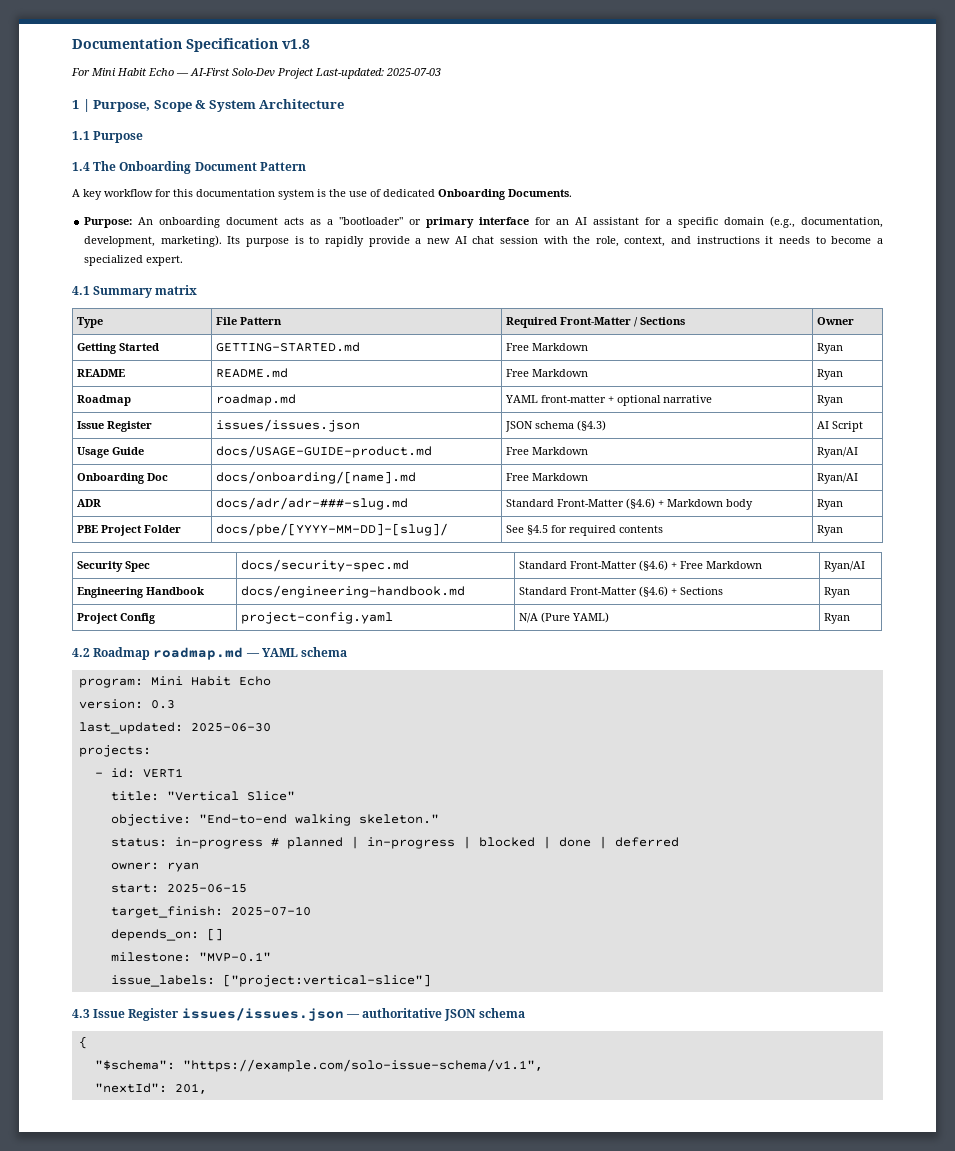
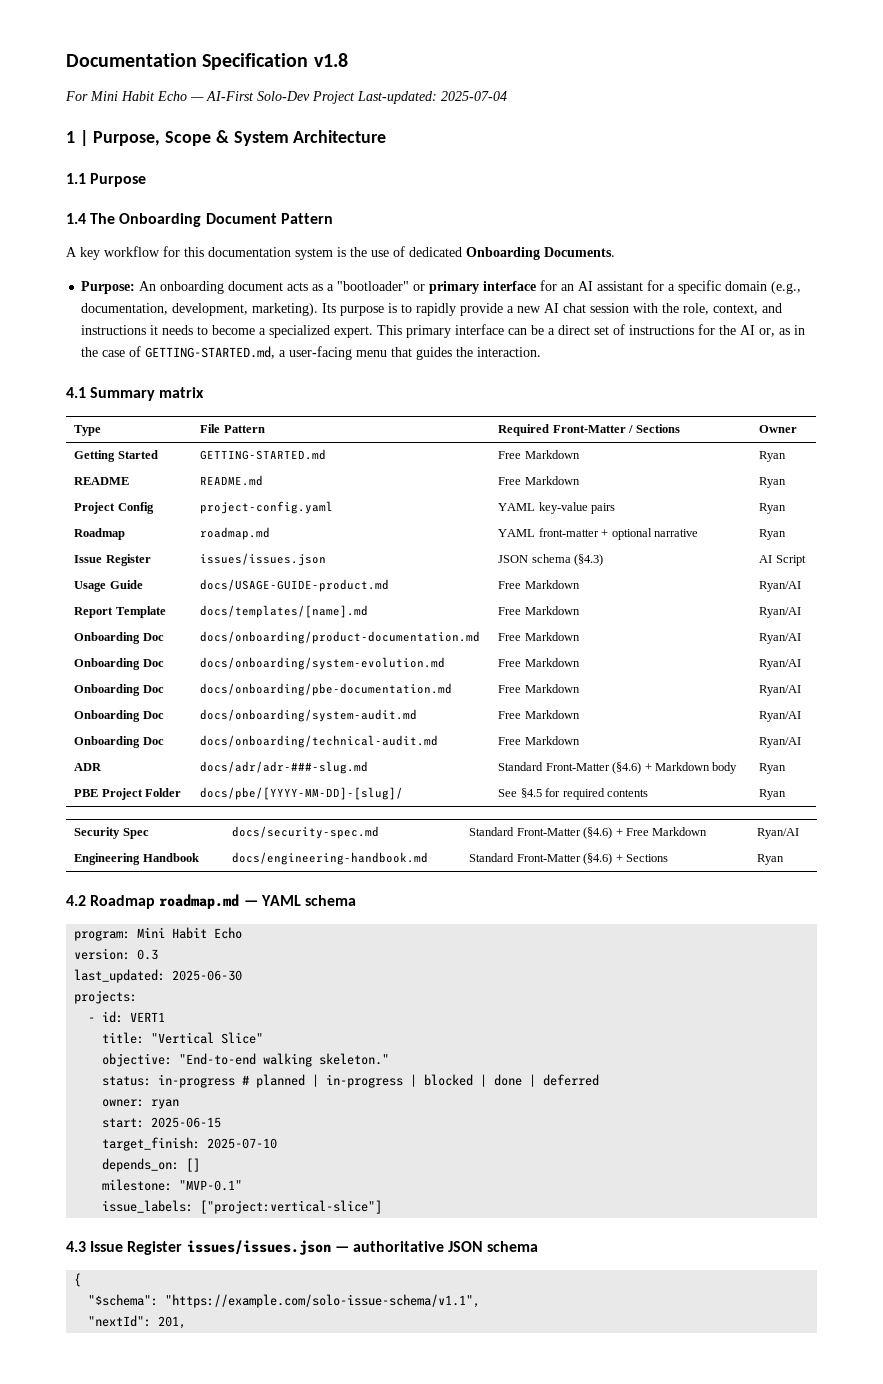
- For Mini Habit Echo — AI-First Solo-Dev Project Last-updated: 2025-07-03
+ For Mini Habit Echo — AI-First Solo-Dev Project Last-updated: 2025-07-04
+ This primary interface can be a direct set of instructions for the AI or, as in the case of GETTING-STARTED.md, a user-facing menu that guides the interaction.
+ Project Config | project-config.yaml | YAML key-value pairs | Ryan
- Onboarding Doc | docs/onboarding/[name].md | Free Markdown | Ryan/AI
+ Report Template | docs/templates/[name].md | Free Markdown | Ryan/AI
+ Onboarding Doc | docs/onboarding/product-documentation.md | Free Markdown | Ryan/AI
+ Onboarding Doc | docs/onboarding/system-evolution.md | Free Markdown | Ryan/AI
+ Onboarding Doc | docs/onboarding/pbe-documentation.md | Free Markdown | Ryan/AI
+ Onboarding Doc | docs/onboarding/system-audit.md | Free Markdown | Ryan/AI
+ Onboarding Doc | docs/onboarding/technical-audit.md | Free Markdown | Ryan/AI
- Project Config | project-config.yaml | N/A (Pure YAML) | Ryan

